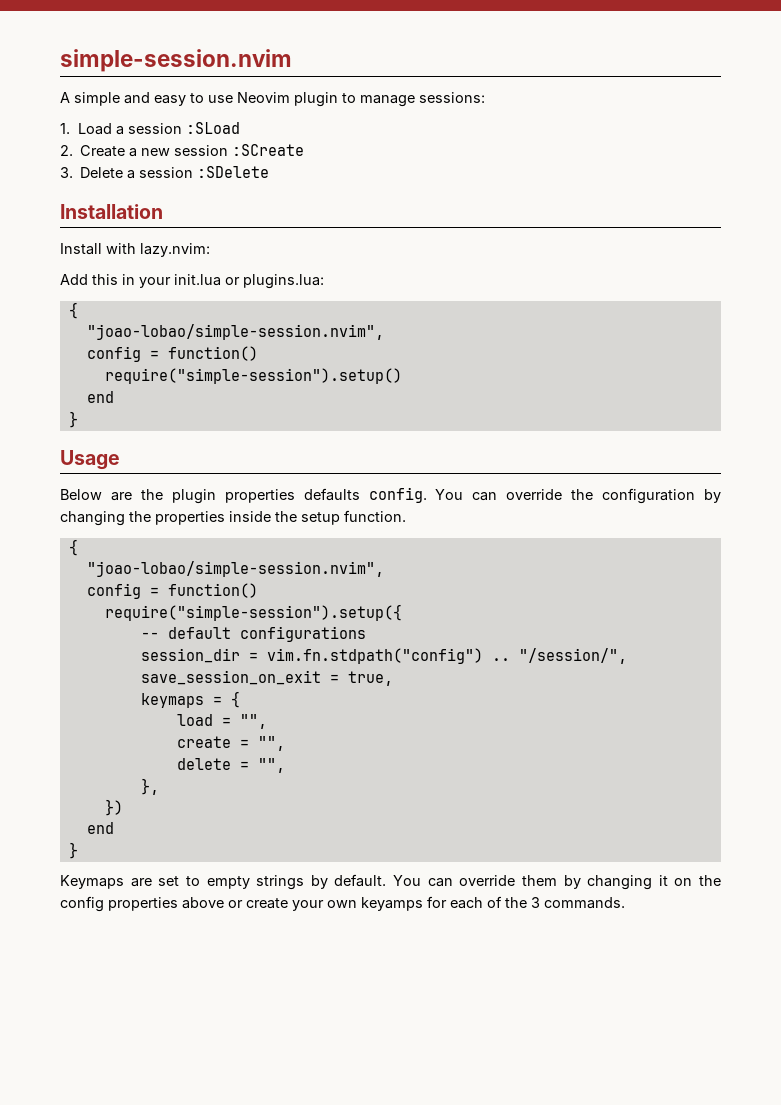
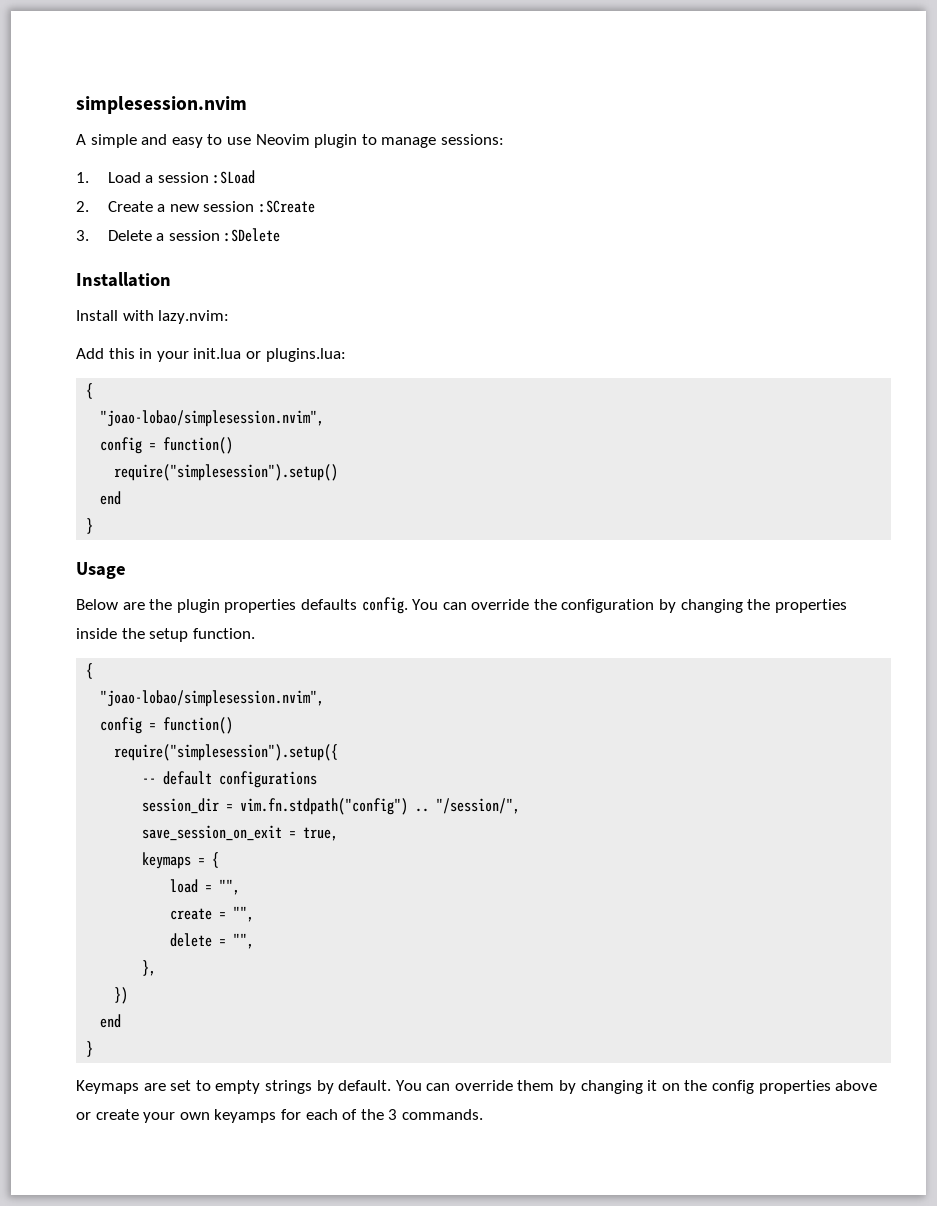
- simple-session.nvim
+ simplesession.nvim
  Add this in your init.lua or plugins.lua:
  {
- "joao-lobao/simple-session.nvim",
+ "joao-lobao/simplesession.nvim",
  config = function()
- require("simple-session").setup()
+ require("simplesession").setup()
  You can override the configuration by changing the properties inside the setup function.
  {
- "joao-lobao/simple-session.nvim",
+ "joao-lobao/simplesession.nvim",
  config = function()
- require("simple-session").setup({
+ require("simplesession").setup({

